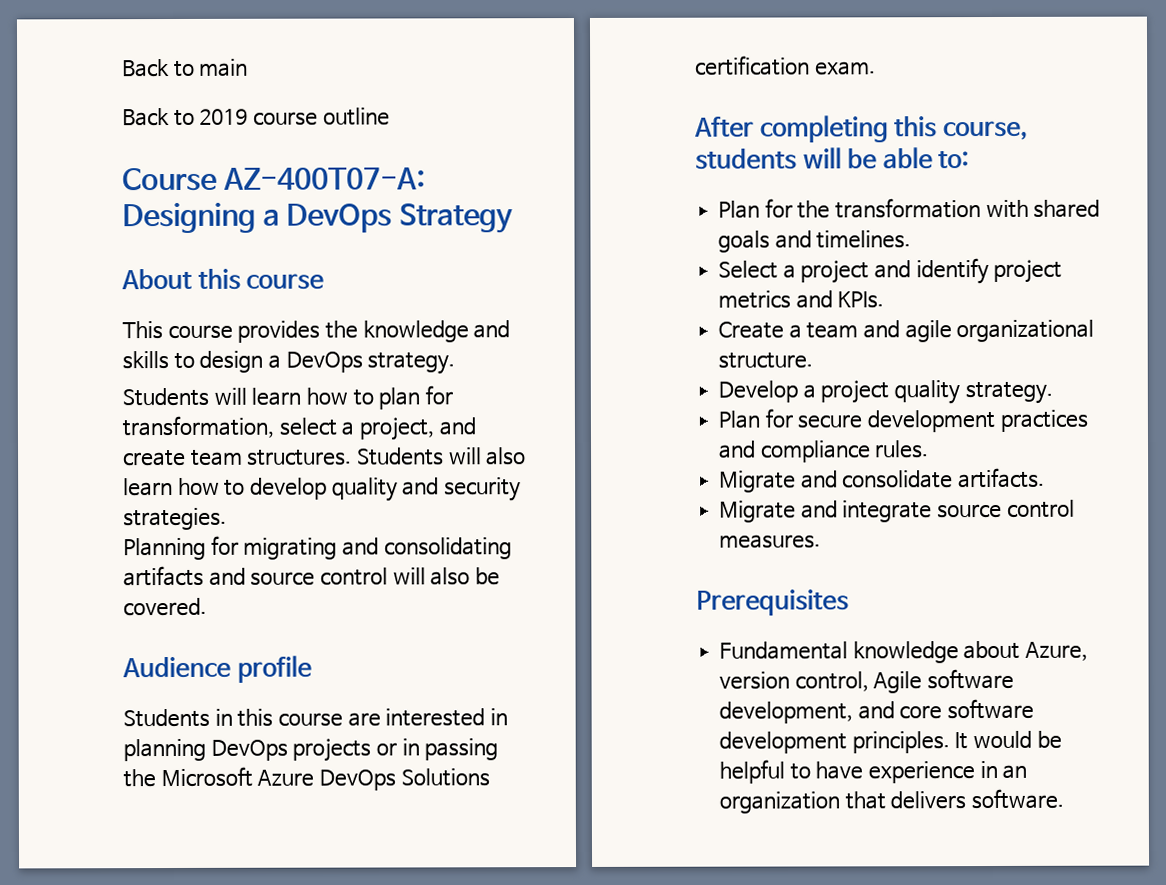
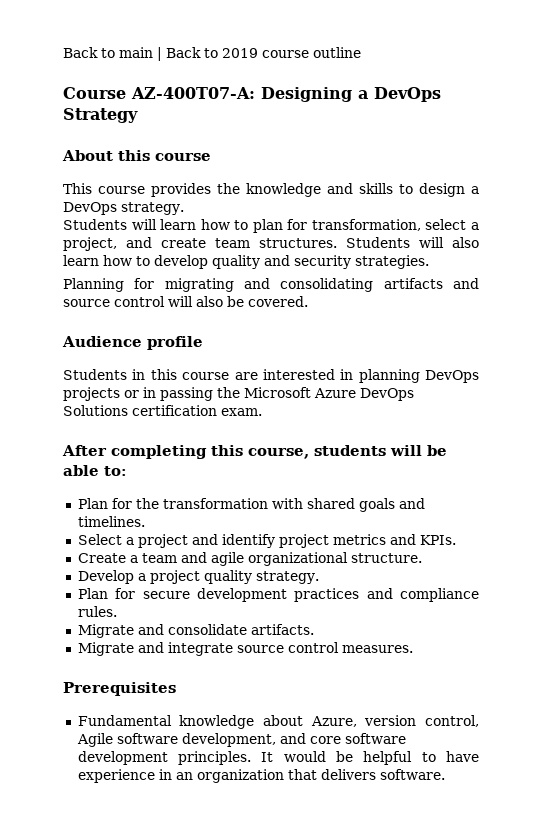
- Back to main
- Back to 2019 course outline
+ Back to main | Back to 2019 course outline

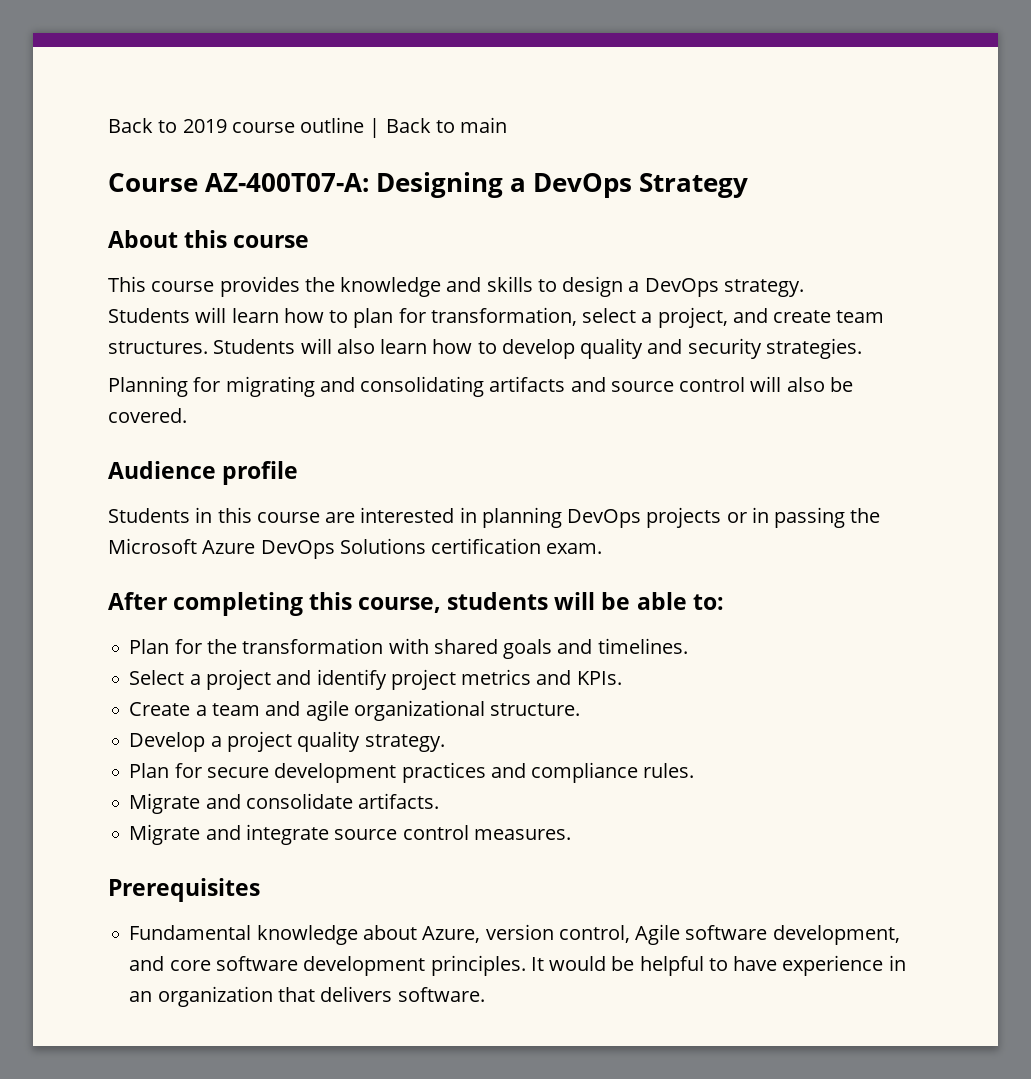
- Back to main | Back to 2019 course outline
+ Back to 2019 course outline | Back to main

